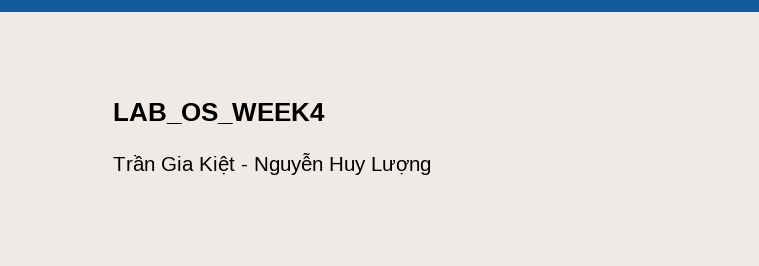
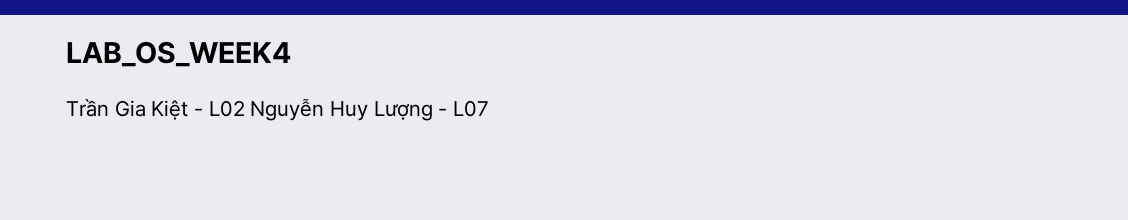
- Trần Gia Kiệt - Nguyễn Huy Lượng
+ Trần Gia Kiệt - L02 Nguyễn Huy Lượng - L07

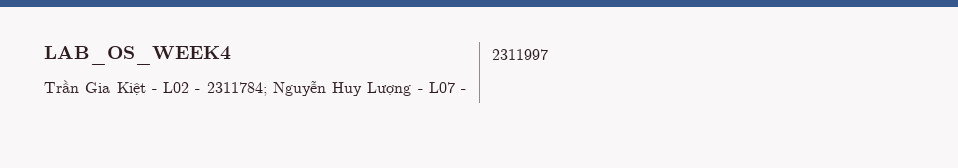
- Trần Gia Kiệt - L02 Nguyễn Huy Lượng - L07
+ Trần Gia Kiệt - L02 - 2311784; Nguyễn Huy Lượng - L07 - 2311997

